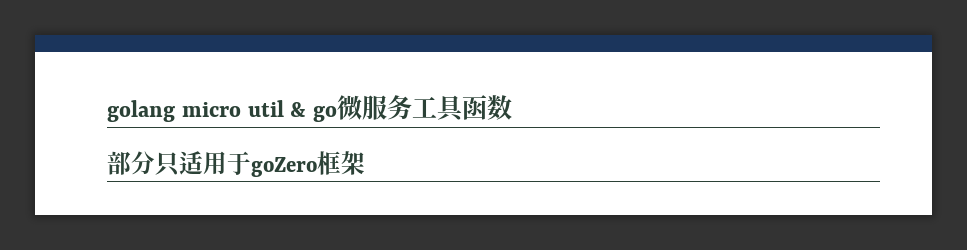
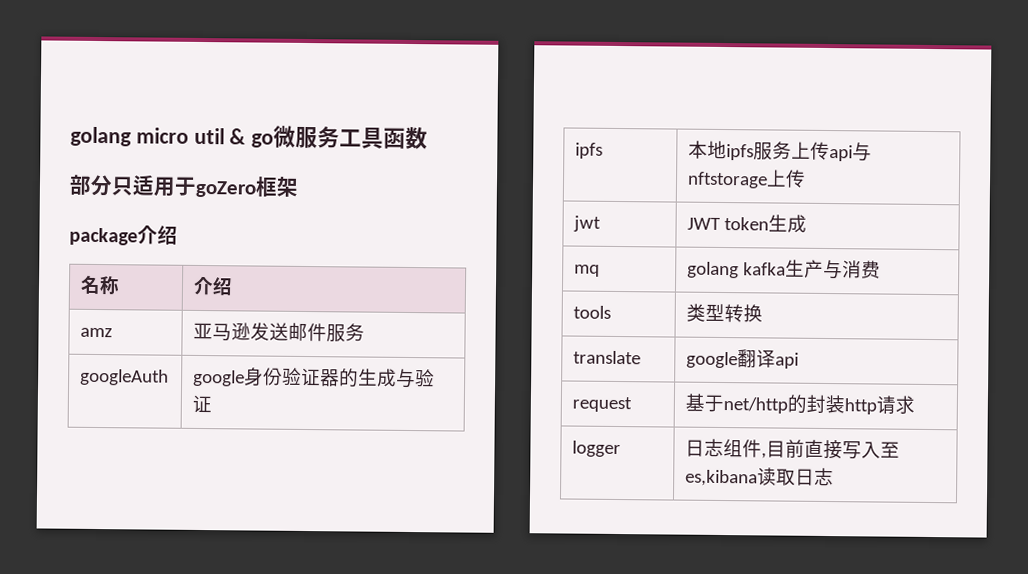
+ package介绍
+ 名称 | 介绍
+ amz | 亚马逊发送邮件服务
+ googleAuth | google身份验证器的生成与验证
+ ipfs | 本地ipfs服务上传api与nftstorage上传
+ jwt | JWT token生成
+ mq | golang kafka生产与消费
+ tools | 类型转换
+ translate | google翻译api
+ request | 基于net/http的封装http请求
+ logger | 日志组件,目前直接写入至es,kibana读取日志

